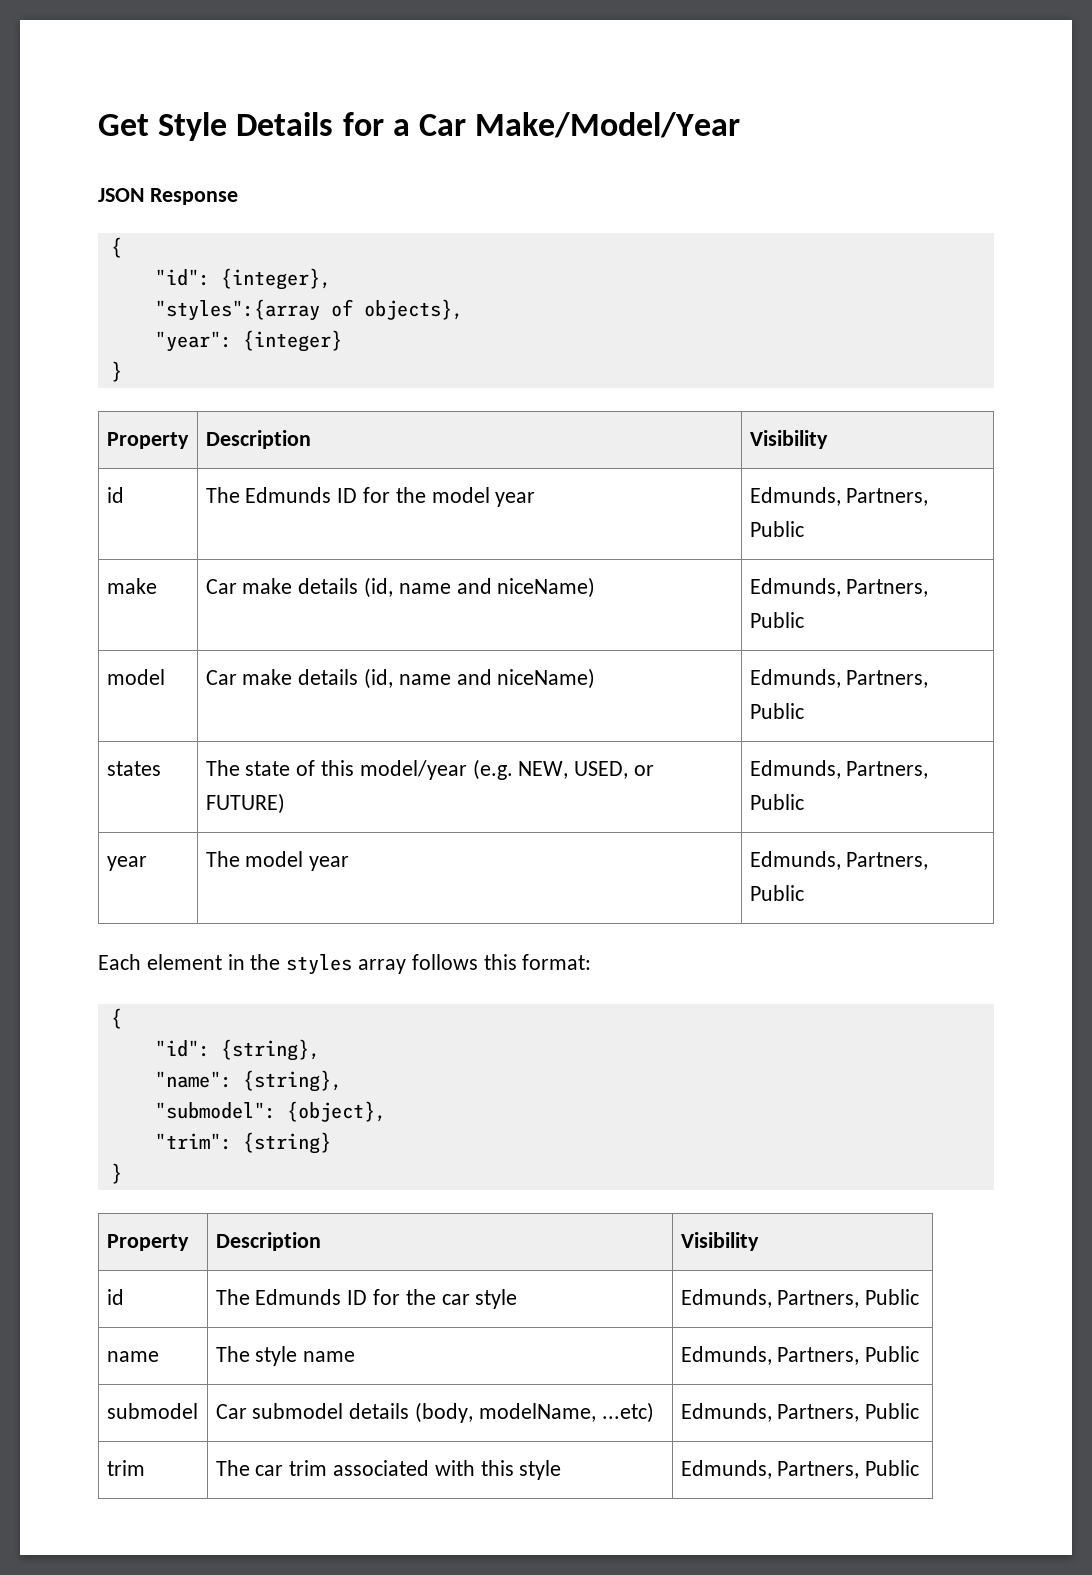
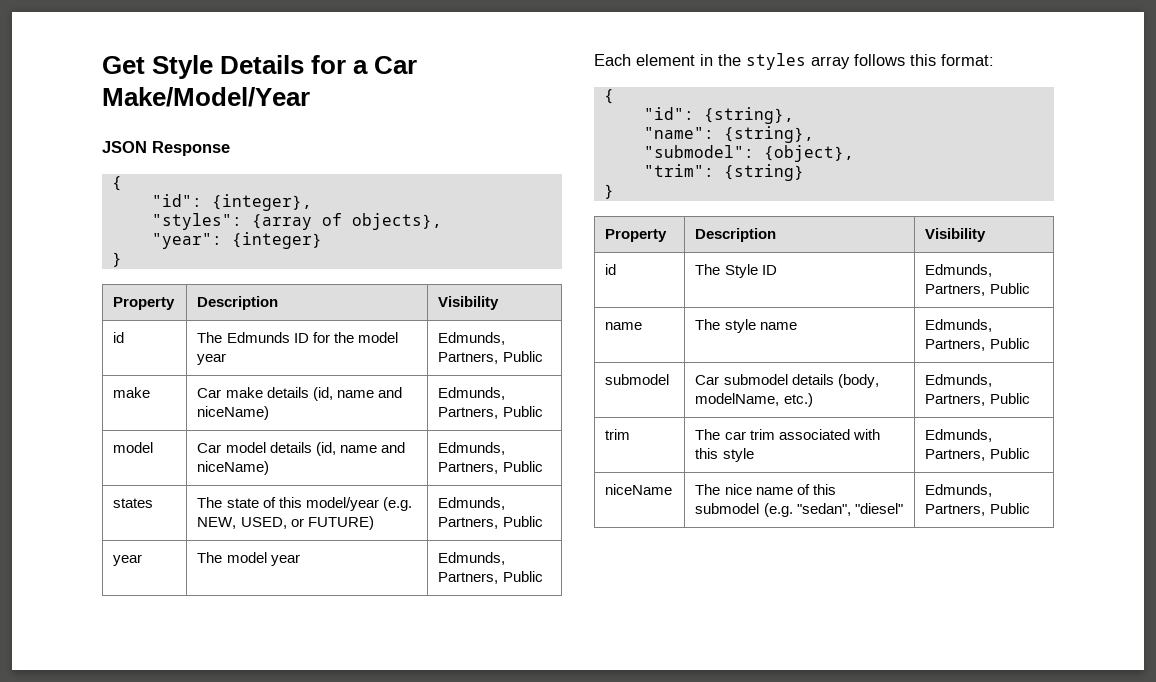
- "styles":{array of objects},
+ "styles": {array of objects},
- model | Car make details (id, name and niceName) | Edmunds, Partners, Public
+ model | Car model details (id, name and niceName) | Edmunds, Partners, Public
- id | The Edmunds ID for the car style | Edmunds, Partners, Public
+ id | The Style ID | Edmunds, Partners, Public
- submodel | Car submodel details (body, modelName, ...etc) | Edmunds, Partners, Public
+ submodel | Car submodel details (body, modelName, etc.) | Edmunds, Partners, Public
+ niceName | The nice name of this submodel (e.g. "sedan", "diesel" | Edmunds, Partners, Public

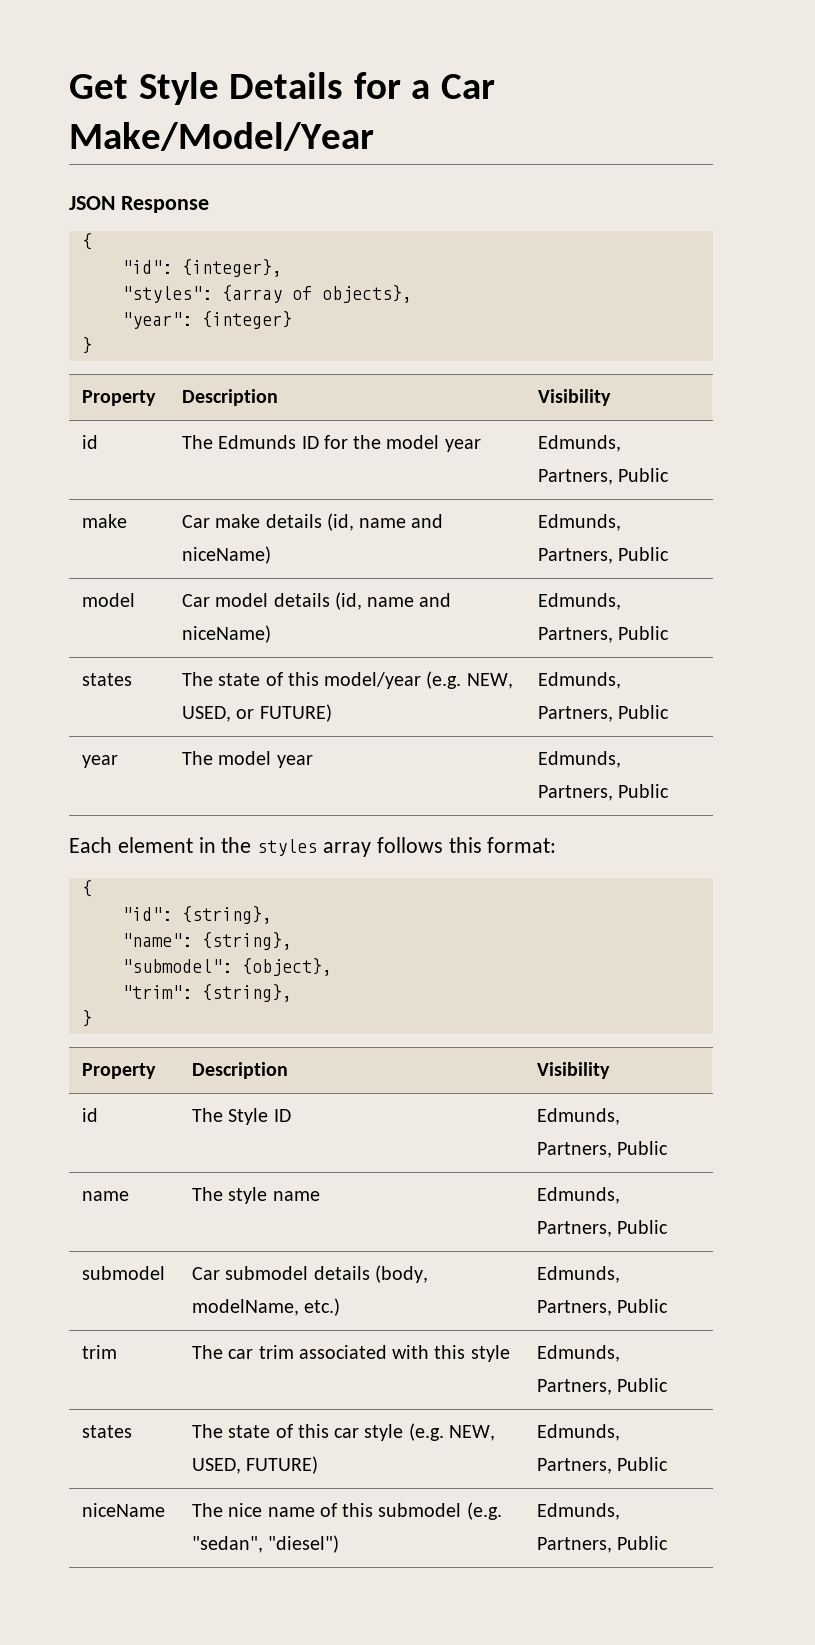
- "trim": {string}
+ "trim": {string},
+ states | The state of this car style (e.g. NEW, USED, FUTURE) | Edmunds, Partners, Public
- niceName | The nice name of this submodel (e.g. "sedan", "diesel" | Edmunds, Partners, Public
+ niceName | The nice name of this submodel (e.g. "sedan", "diesel") | Edmunds, Partners, Public

